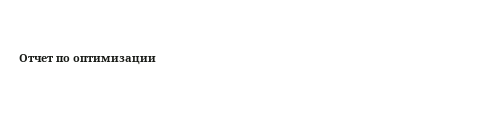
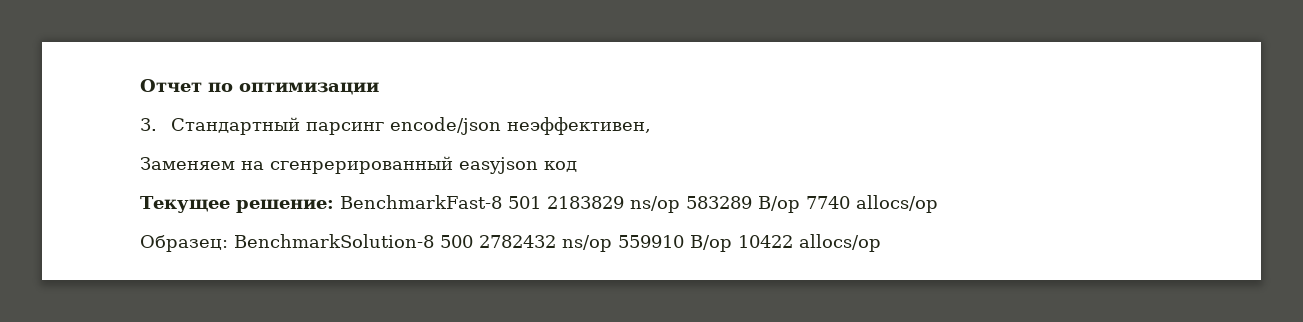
+ 3. Стандартный парсинг encode/json неэффективен,
+ Заменяем на сгенрерированный easyjson код
+ Текущее решение: BenchmarkFast-8 501 2183829 ns/op 583289 B/op 7740 allocs/op
+ Образец: BenchmarkSolution-8 500 2782432 ns/op 559910 B/op 10422 allocs/op

